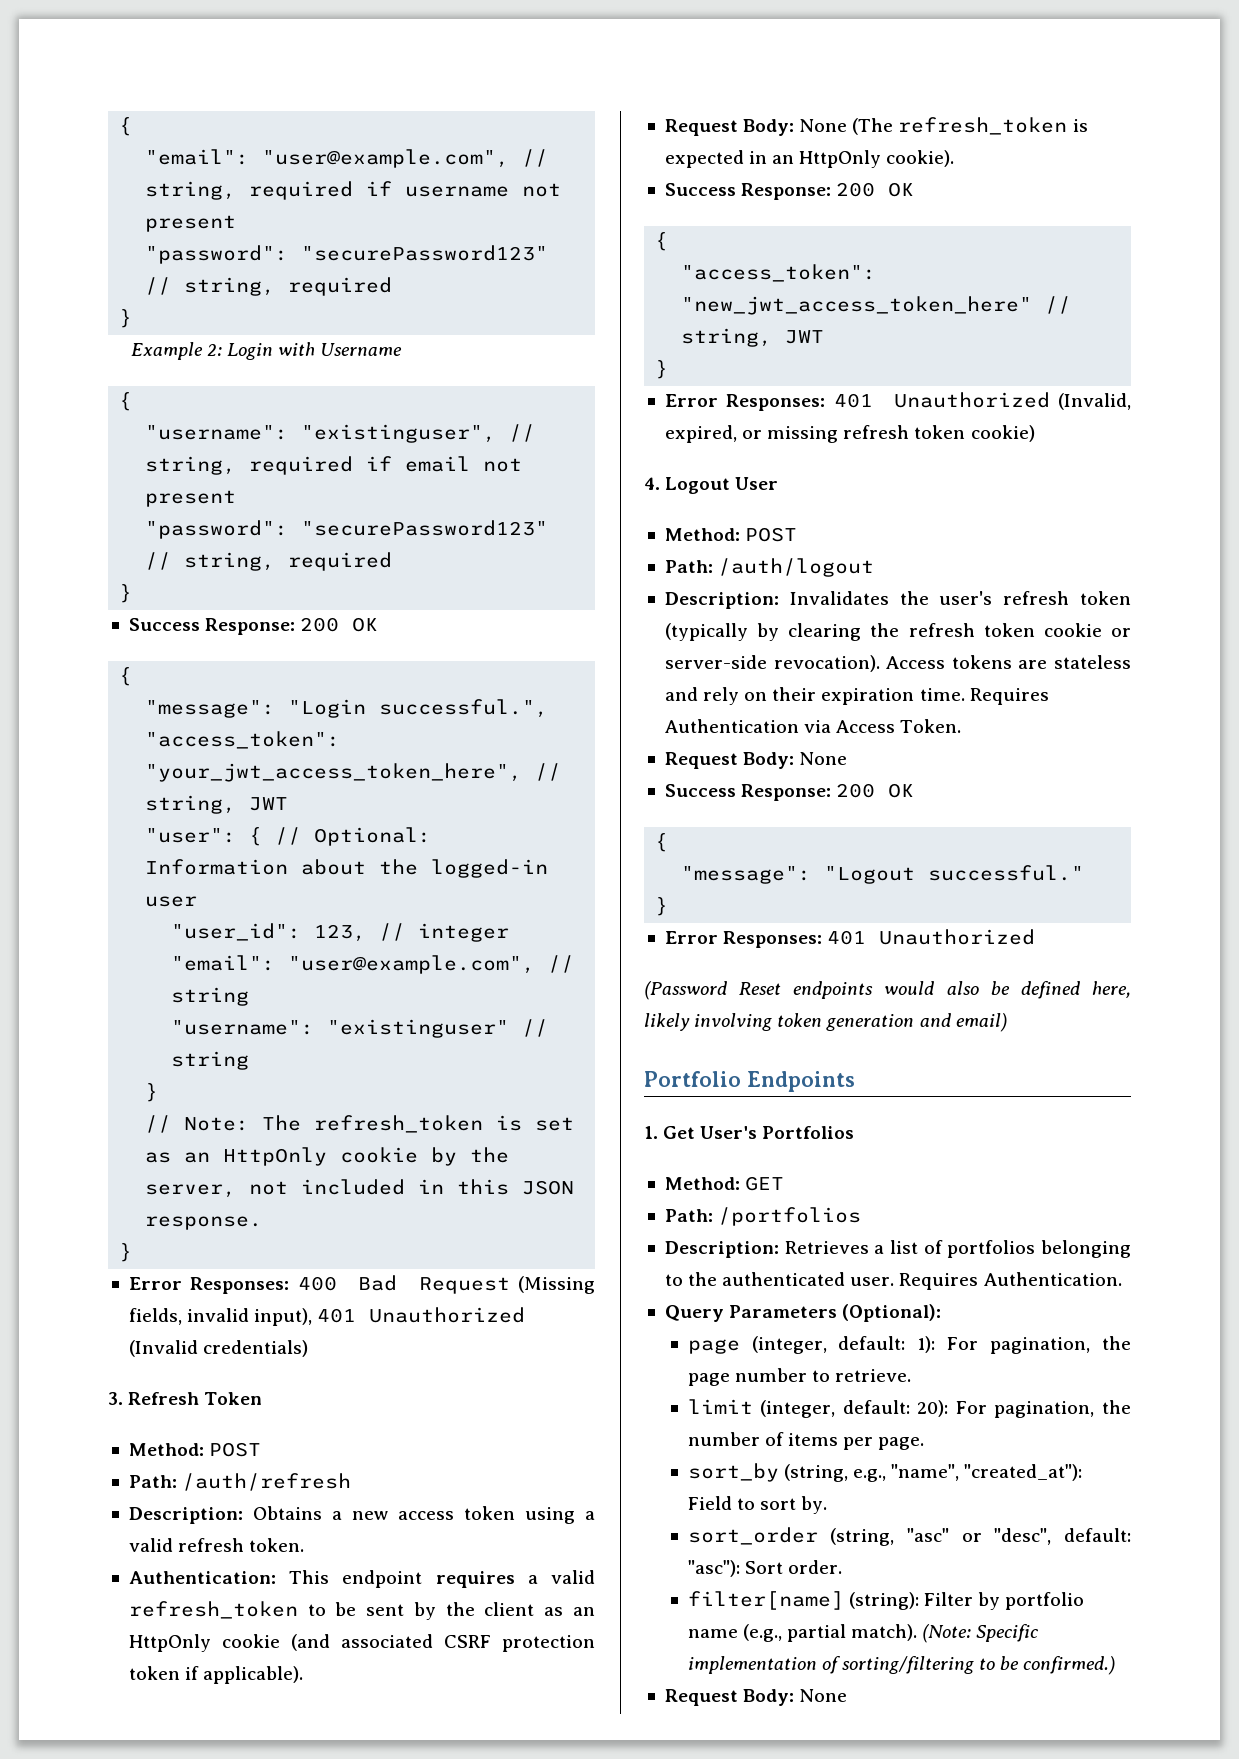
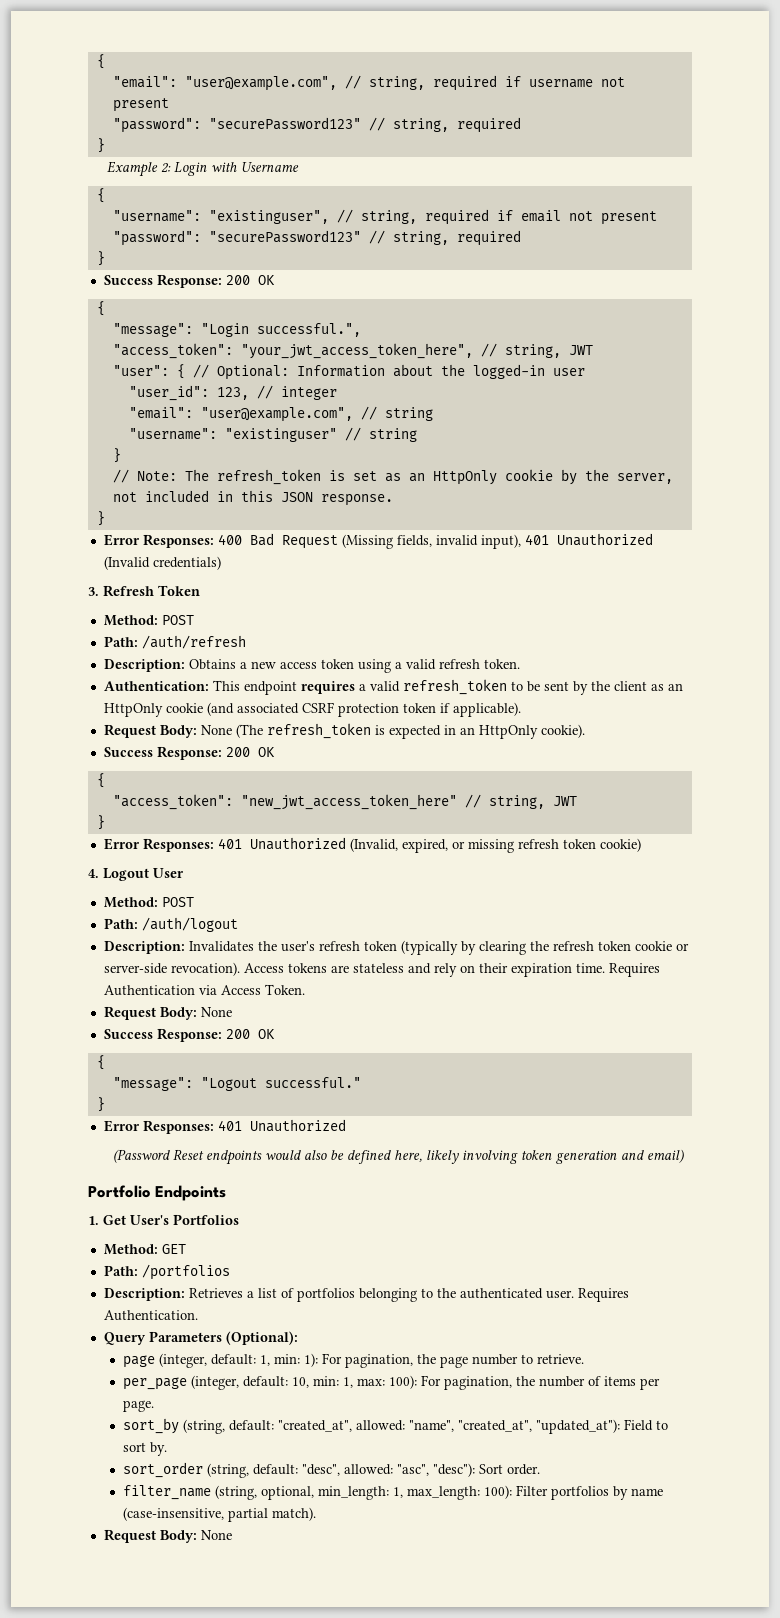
- page (integer, default: 1): For pagination, the page number to retrieve.
+ page (integer, default: 1, min: 1): For pagination, the page number to retrieve.
- limit (integer, default: 20): For pagination, the number of items per page.
+ per_page (integer, default: 10, min: 1, max: 100): For pagination, the number of items per page.
- sort_by (string, e.g., "name", "created_at"): Field to sort by.
+ sort_by (string, default: "created_at", allowed: "name", "created_at", "updated_at"): Field to sort by.
- sort_order (string, "asc" or "desc", default: "asc"): Sort order.
- filter[name] (string): Filter by portfolio name (e.g., partial match). (Note: Specific implementation of sorting/filtering to be confirmed.)
+ sort_order (string, default: "desc", allowed: "asc", "desc"): Sort order.
+ filter_name (string, optional, min_length: 1, max_length: 100): Filter portfolios by name (case-insensitive, partial match).

